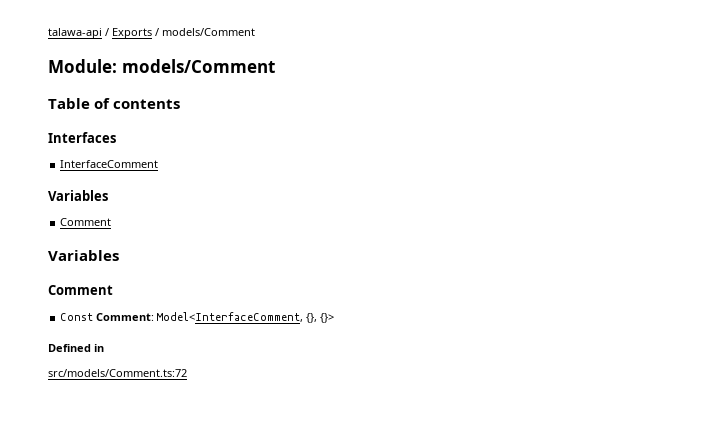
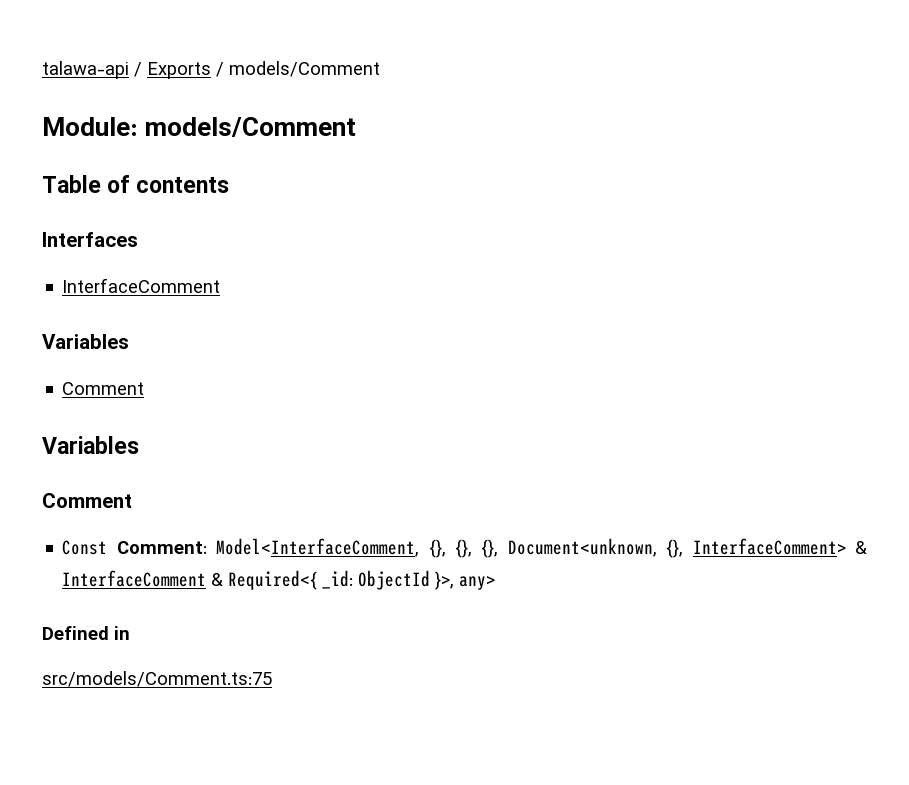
- Const Comment: Model<InterfaceComment, {}, {}>
+ Const Comment: Model<InterfaceComment, {}, {}, {}, Document<unknown, {}, InterfaceComment> & InterfaceComment & Required<{ _id: ObjectId }>, any>
- src/models/Comment.ts:72
+ src/models/Comment.ts:75

